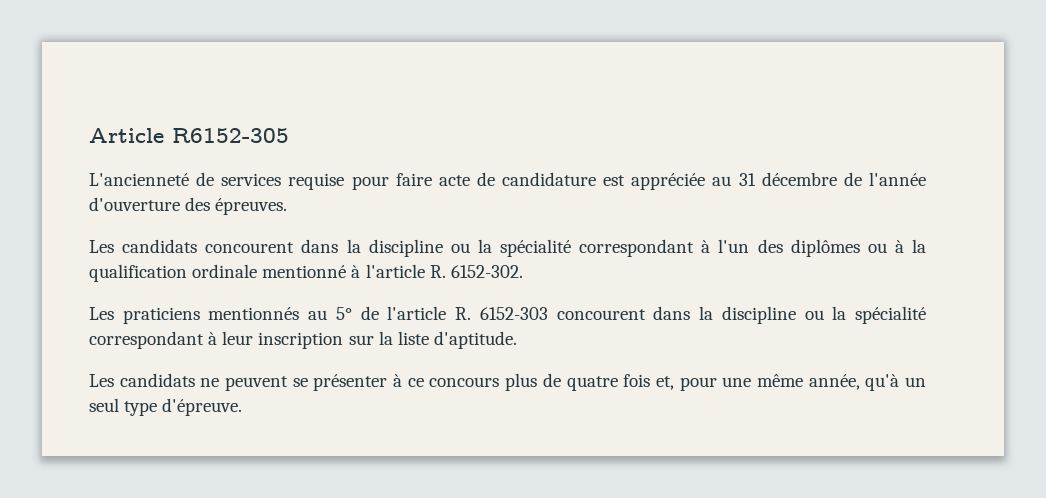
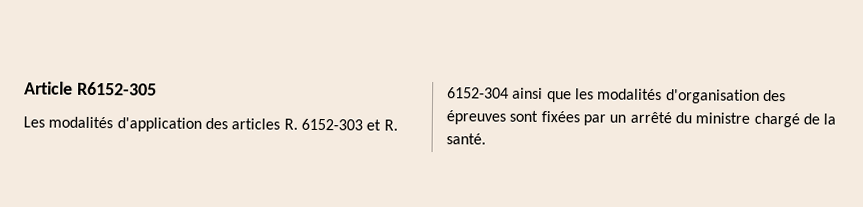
- L'ancienneté de services requise pour faire acte de candidature est appréciée au 31 décembre de l'année d'ouverture des épreuves.
- Les candidats concourent dans la discipline ou la spécialité correspondant à l'un des diplômes ou à la qualification ordinale mentionné à l'article R. 6152-302.
- Les praticiens mentionnés au 5° de l'article R. 6152-303 concourent dans la discipline ou la spécialité correspondant à leur inscription sur la liste d'aptitude.
- Les candidats ne peuvent se présenter à ce concours plus de quatre fois et, pour une même année, qu'à un seul type d'épreuve.
+ Les modalités d'application des articles R. 6152-303 et R. 6152-304 ainsi que les modalités d'organisation des épreuves sont fixées par un arrêté du ministre chargé de la santé.

